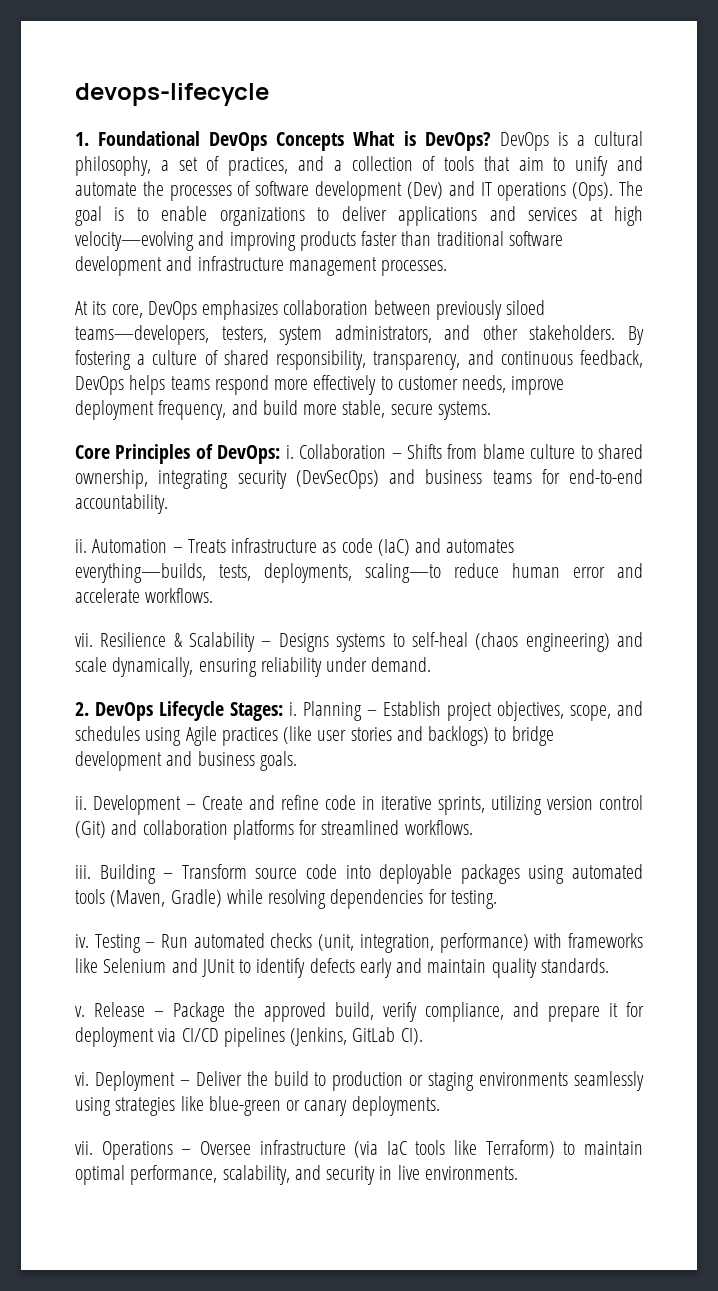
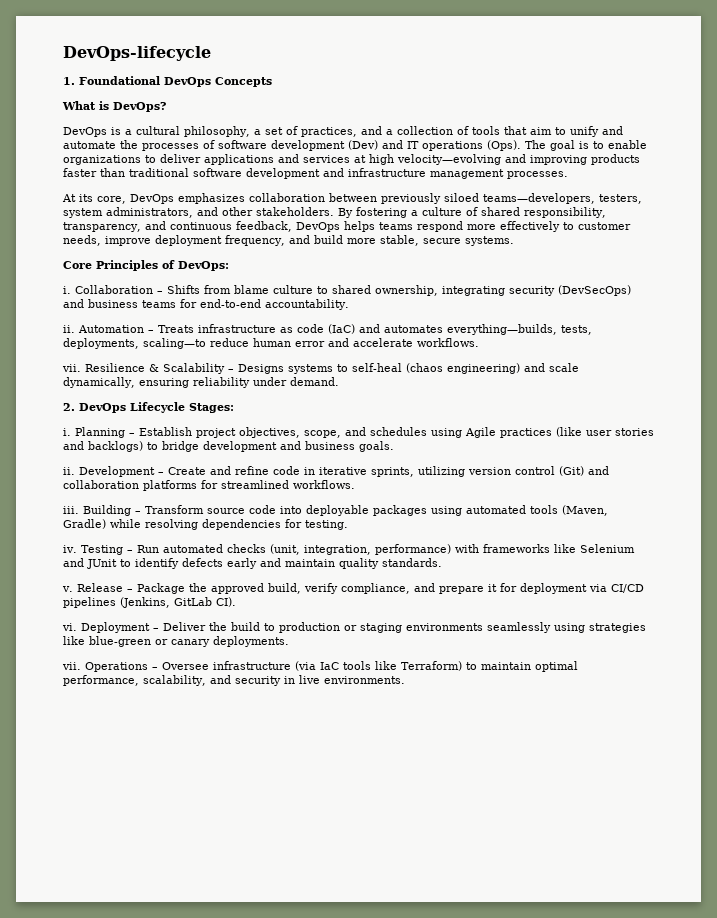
- devops-lifecycle
+ DevOps-lifecycle
- 1. Foundational DevOps Concepts What is DevOps? DevOps is a cultural philosophy, a set of practices, and a collection of tools that aim to unify and automate the processes of software development (Dev) and IT operations (Ops).
+ 1. Foundational DevOps Concepts
+ What is DevOps?
+ DevOps is a cultural philosophy, a set of practices, and a collection of tools that aim to unify and automate the processes of software development (Dev) and IT operations (Ops).
- Core Principles of DevOps: i.
+ Core Principles of DevOps:
+ i.
- 2. DevOps Lifecycle Stages: i.
+ 2. DevOps Lifecycle Stages:
+ i.

